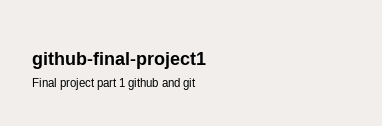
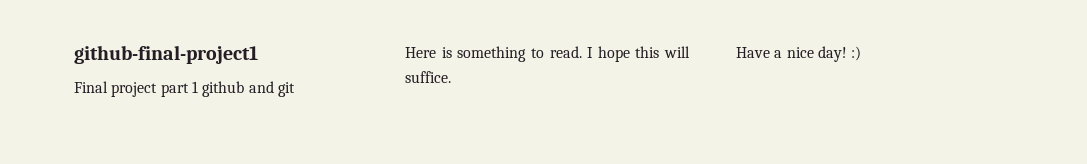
+ Here is something to read. I hope this will suffice.
+ Have a nice day! :)

